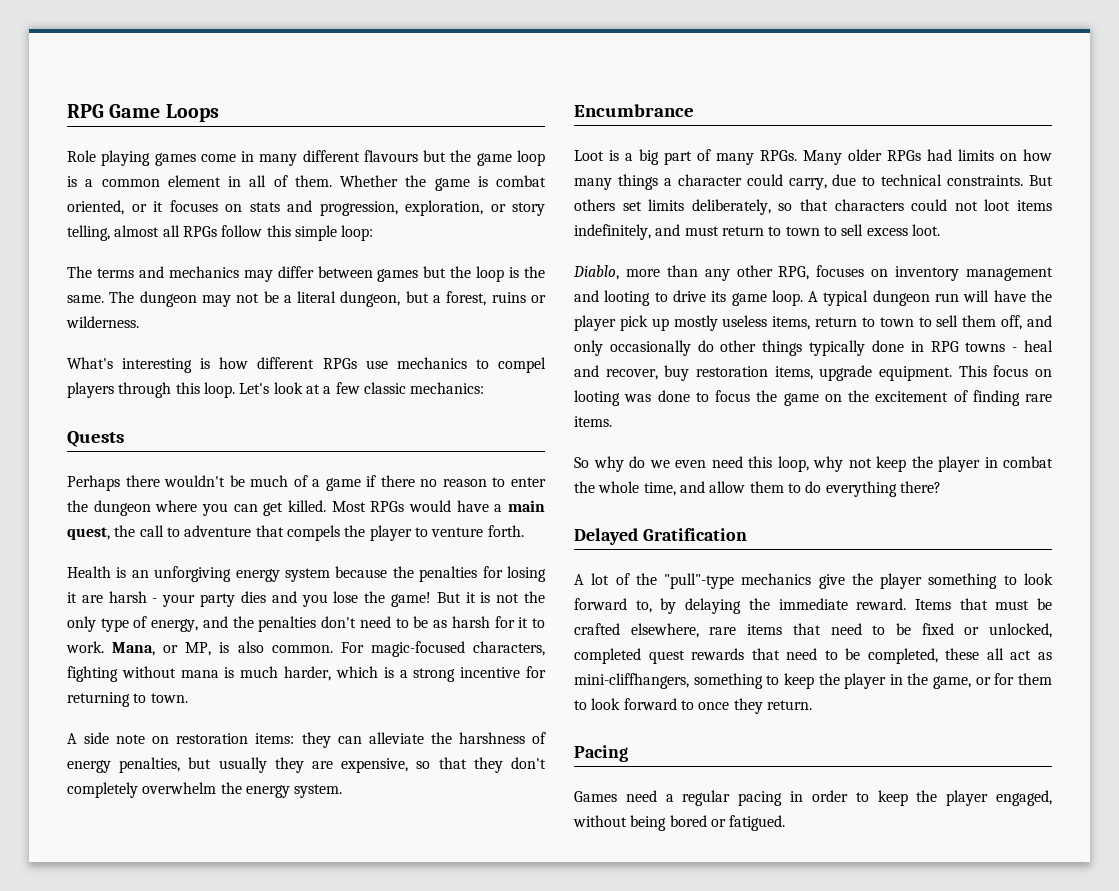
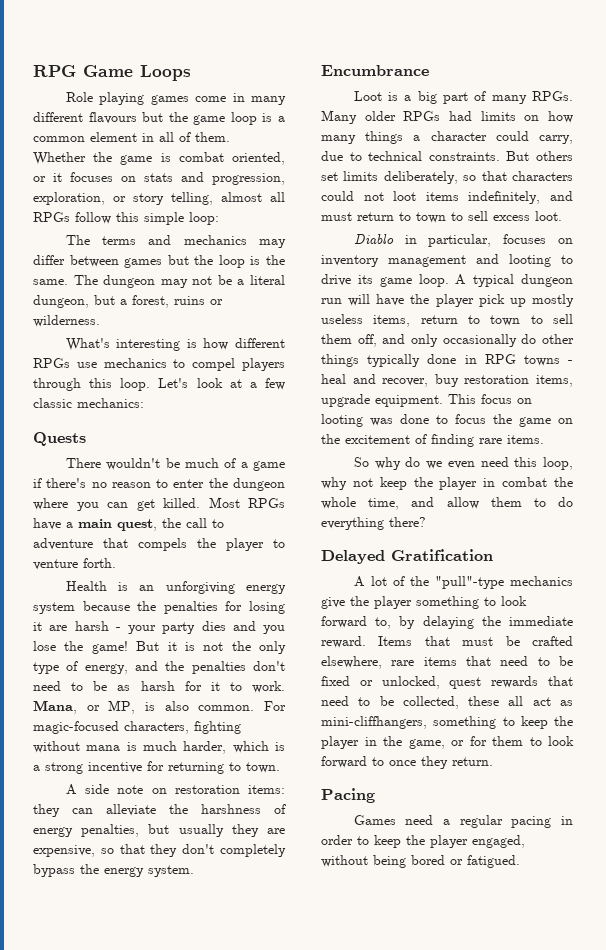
- Perhaps there wouldn't be much of a game if there no reason to enter the dungeon where you can get killed.
+ There wouldn't be much of a game if there's no reason to enter the dungeon where you can get killed.
- Most RPGs would have a main quest, the call to adventure that compels the player to venture forth.
+ Most RPGs have a main quest, the call to adventure that compels the player to venture forth.
- A side note on restoration items: they can alleviate the harshness of energy penalties, but usually they are expensive, so that they don't completely overwhelm the energy system.
+ A side note on restoration items: they can alleviate the harshness of energy penalties, but usually they are expensive, so that they don't completely bypass the energy system.
- Diablo, more than any other RPG, focuses on inventory management and looting to drive its game loop.
+ Diablo in particular, focuses on inventory management and looting to drive its game loop.
- Items that must be crafted elsewhere, rare items that need to be fixed or unlocked, completed quest rewards that need to be completed, these all act as mini-cliffhangers, something to keep the player in the game, or for them to look forward to once they return.
+ Items that must be crafted elsewhere, rare items that need to be fixed or unlocked, quest rewards that need to be collected, these all act as mini-cliffhangers, something to keep the player in the game, or for them to look forward to once they return.

